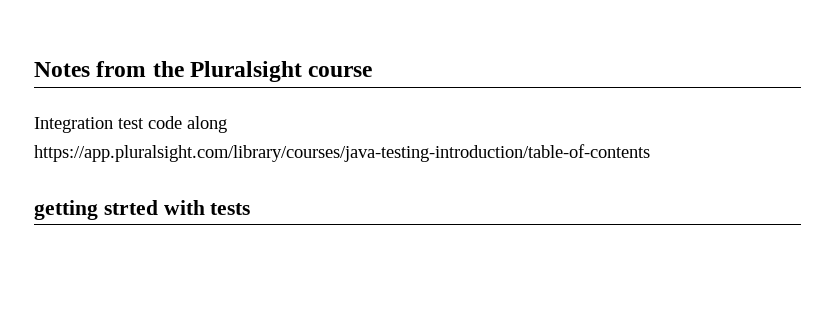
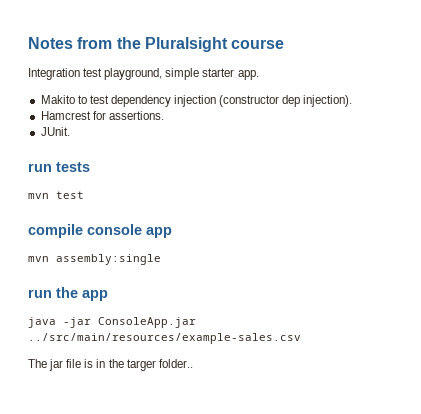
- Integration test code along https://app.pluralsight.com/library/courses/java-testing-introduction/table-of-contents
- getting strted with tests
+ Integration test playground, simple starter app.
+ Makito to test dependency injection (constructor dep injection).
+ Hamcrest for assertions.
+ JUnit.
+ run tests
+ mvn test
+ compile console app
+ mvn assembly:single
+ run the app
+ java -jar ConsoleApp.jar ../src/main/resources/example-sales.csv
+ The jar file is in the targer folder..

